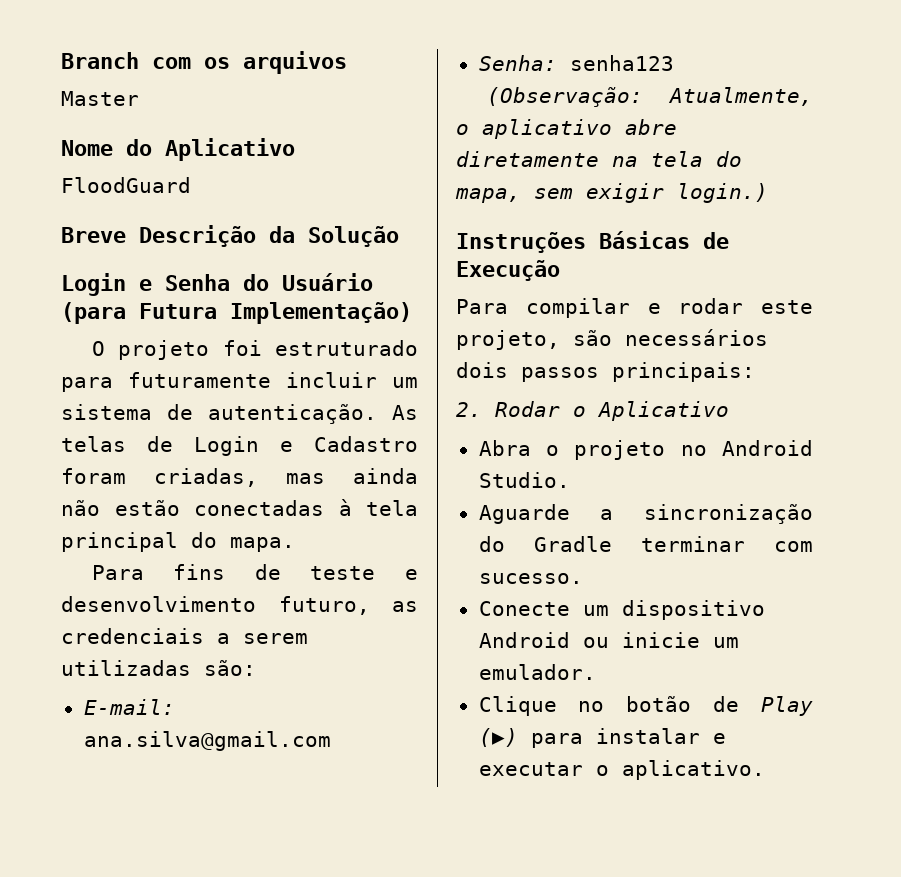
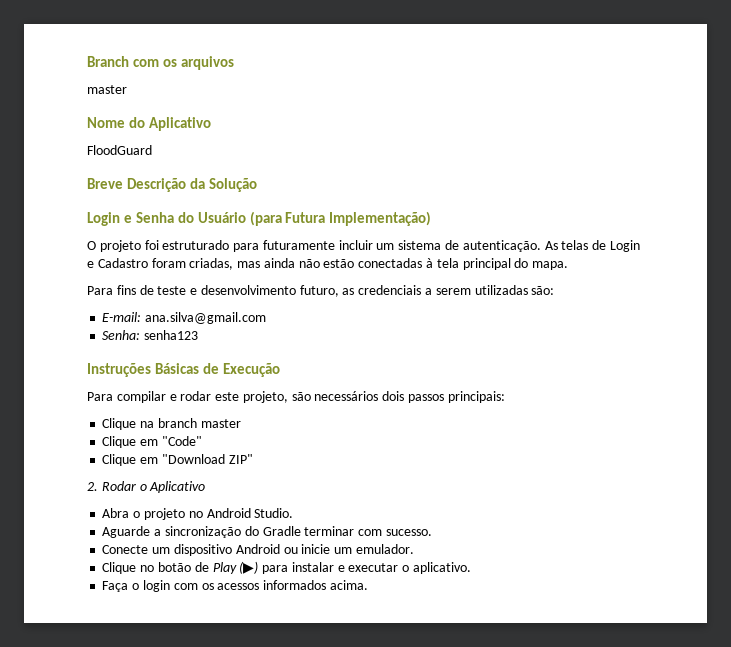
  Branch com os arquivos
- Master
+ master
- (Observação: Atualmente, o aplicativo abre diretamente na tela do mapa, sem exigir login.)
+ Clique na branch master
+ Clique em "Code"
+ Clique em "Download ZIP"
+ Faça o login com os acessos informados acima.

